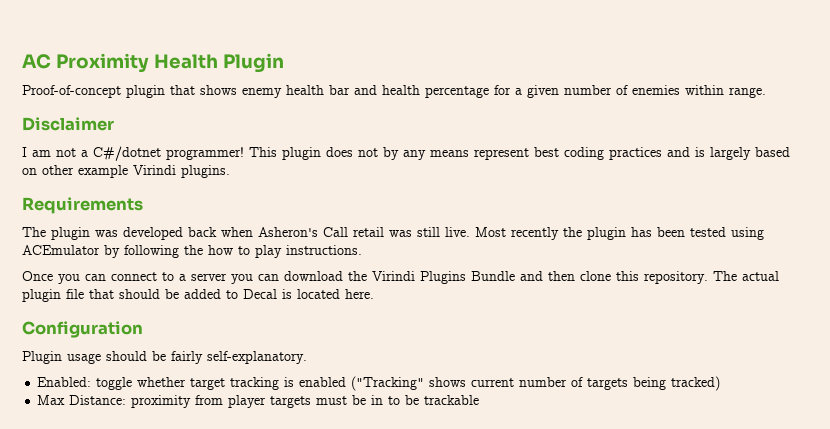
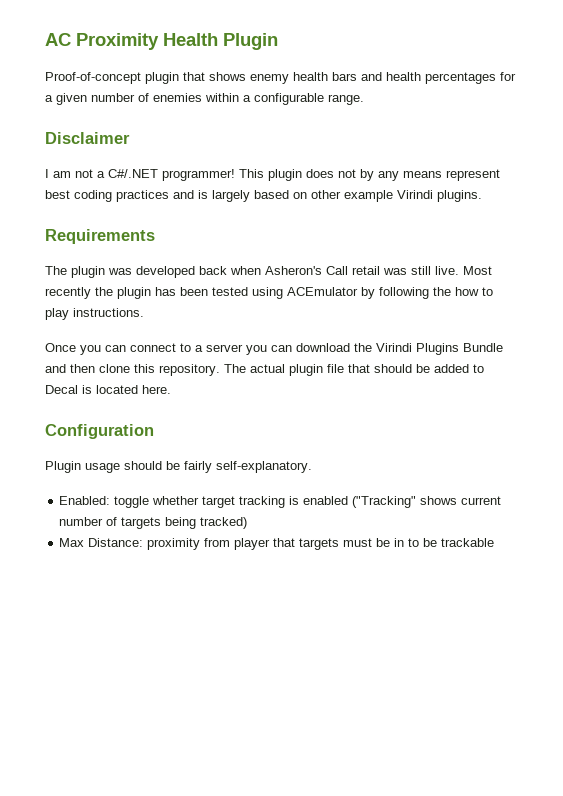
- Proof-of-concept plugin that shows enemy health bar and health percentage for a given number of enemies within range.
+ Proof-of-concept plugin that shows enemy health bars and health percentages for a given number of enemies within a configurable range.
- I am not a C#/dotnet programmer!
+ I am not a C#/.NET programmer!
- Max Distance: proximity from player targets must be in to be trackable
+ Max Distance: proximity from player that targets must be in to be trackable

